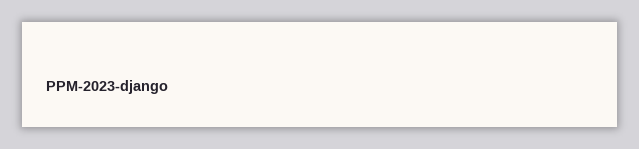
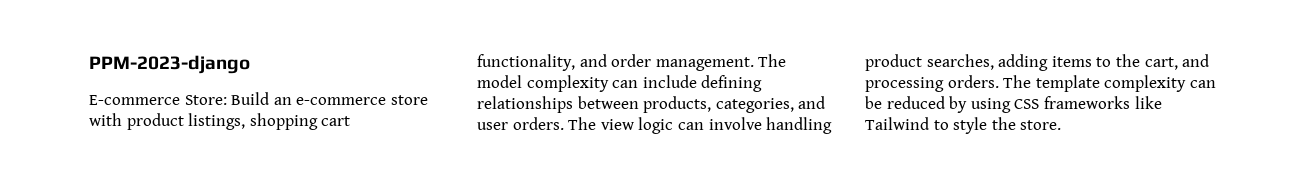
+ E-commerce Store: Build an e-commerce store with product listings, shopping cart functionality, and order management. The model complexity can include defining relationships between products, categories, and user orders. The view logic can involve handling product searches, adding items to the cart, and processing orders. The template complexity can be reduced by using CSS frameworks like Tailwind to style the store.

